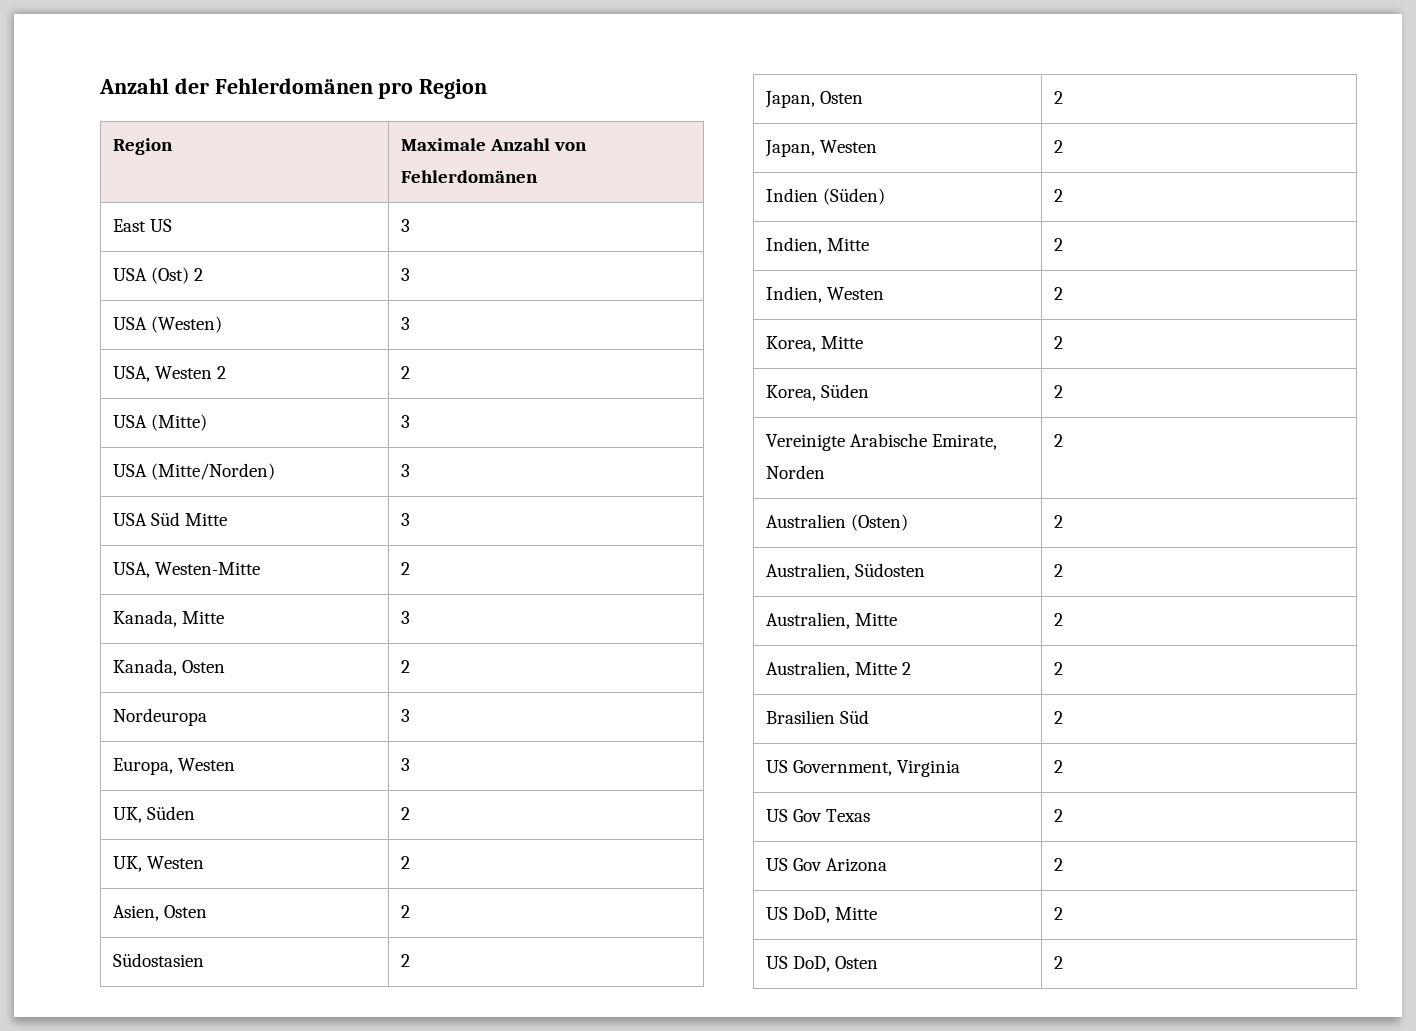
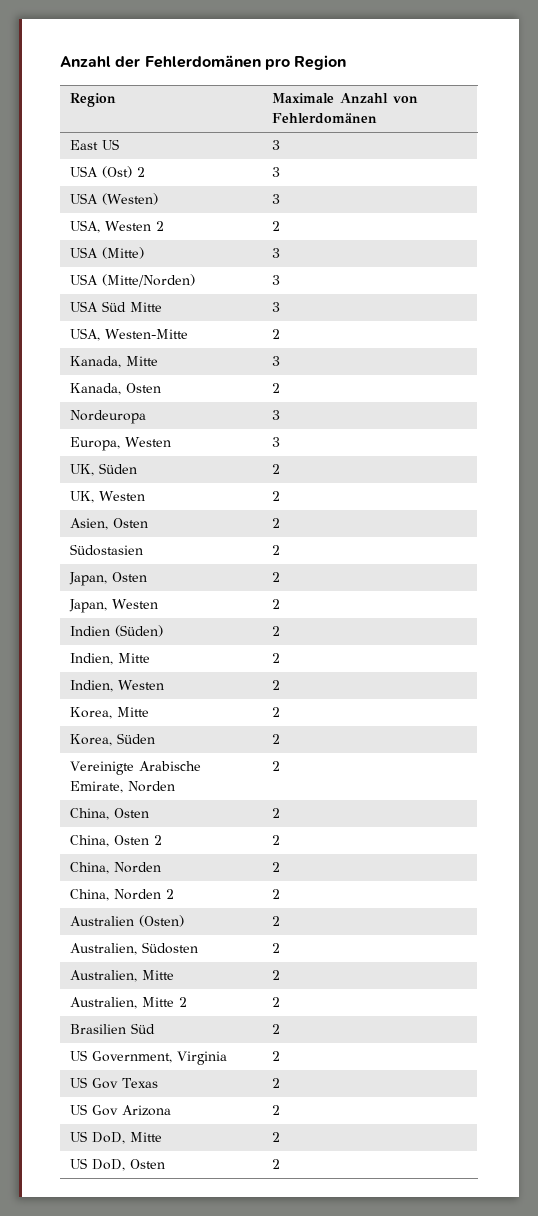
+ China, Osten | 2
+ China, Osten 2 | 2
+ China, Norden | 2
+ China, Norden 2 | 2

